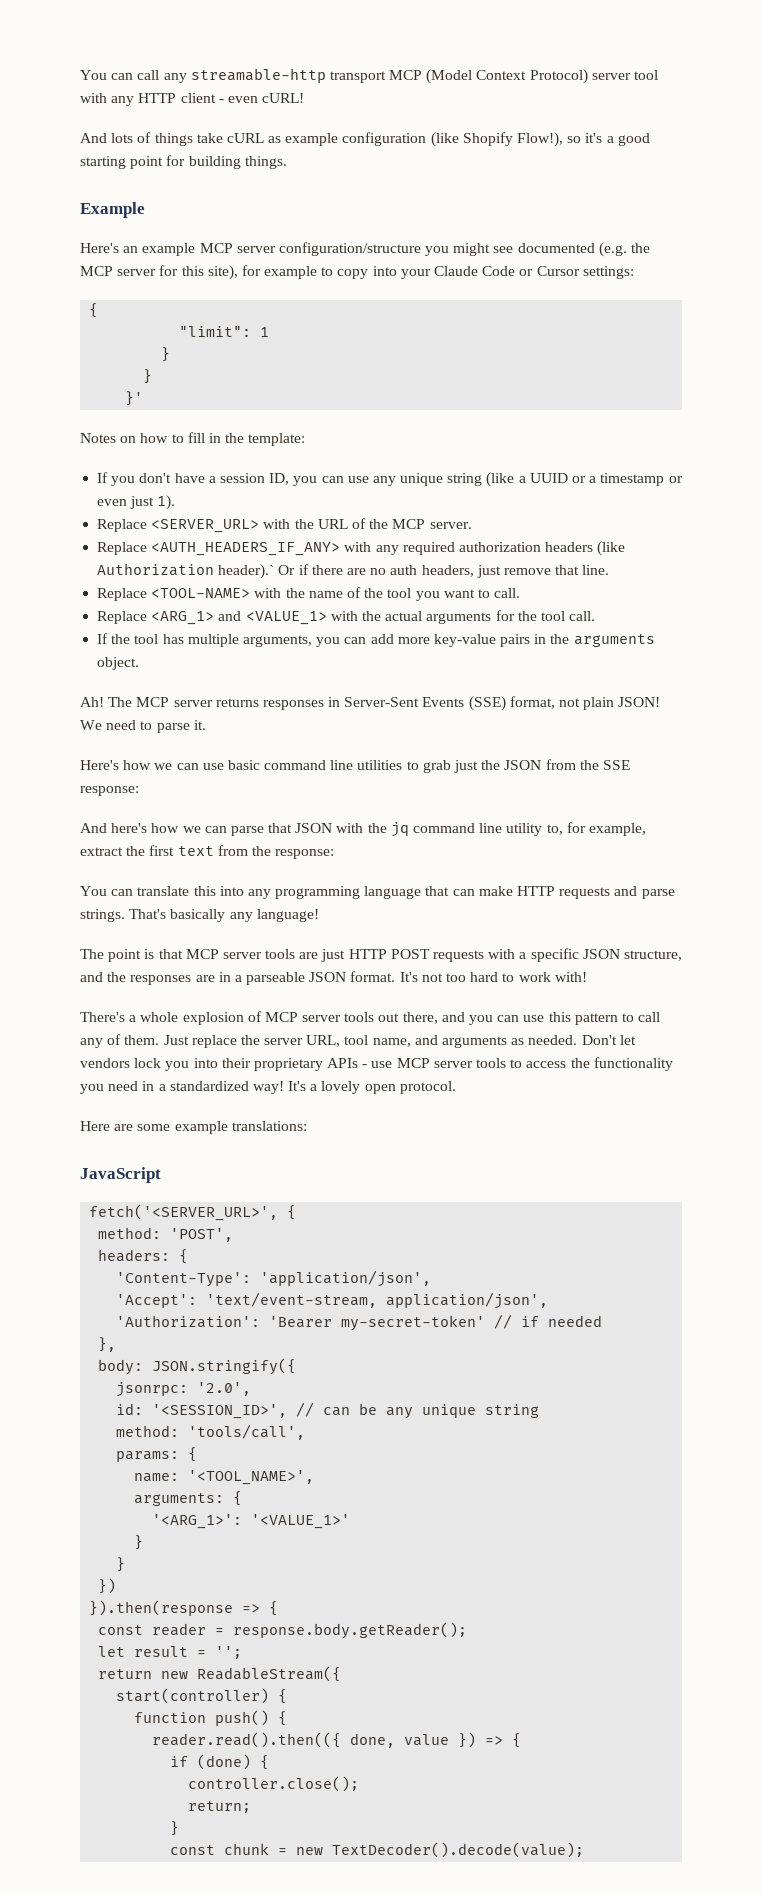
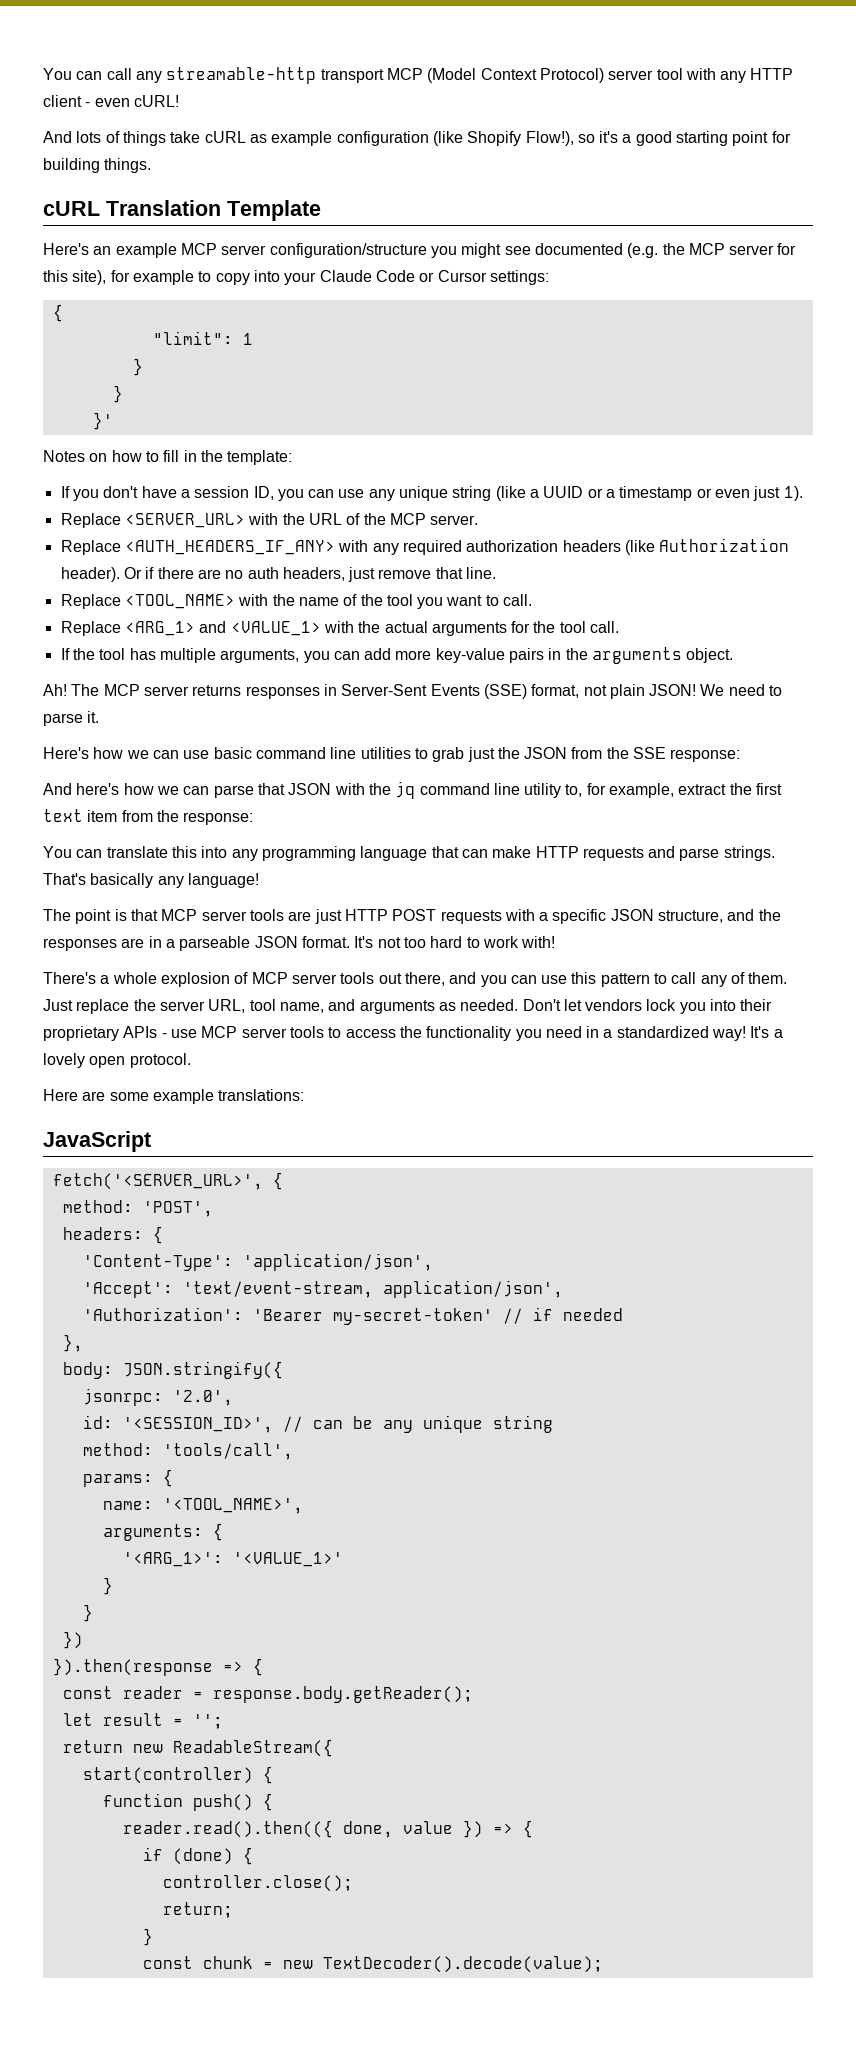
- Example
+ cURL Translation Template
- Replace <AUTH_HEADERS_IF_ANY> with any required authorization headers (like Authorization header).` Or if there are no auth headers, just remove that line.
+ Replace <AUTH_HEADERS_IF_ANY> with any required authorization headers (like Authorization header). Or if there are no auth headers, just remove that line.
- Replace <TOOL-NAME> with the name of the tool you want to call.
+ Replace <TOOL_NAME> with the name of the tool you want to call.
- And here's how we can parse that JSON with the jq command line utility to, for example, extract the first text from the response:
+ And here's how we can parse that JSON with the jq command line utility to, for example, extract the first text item from the response:

